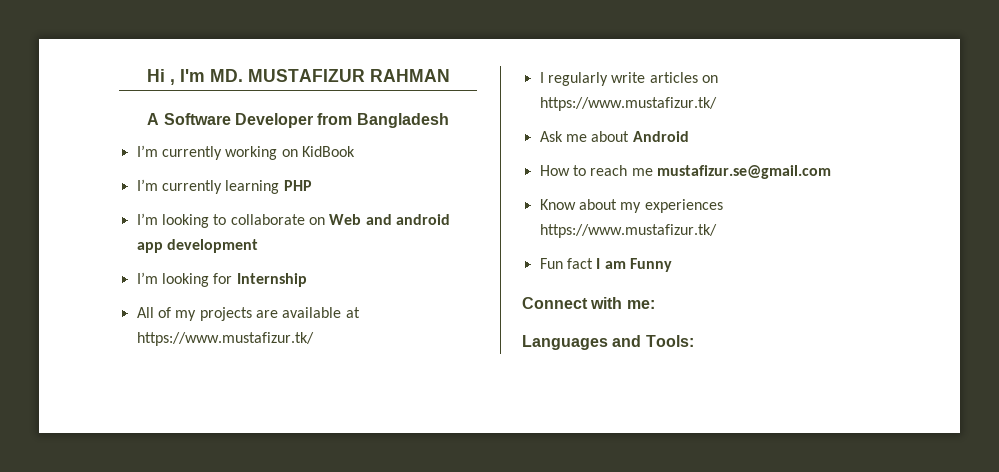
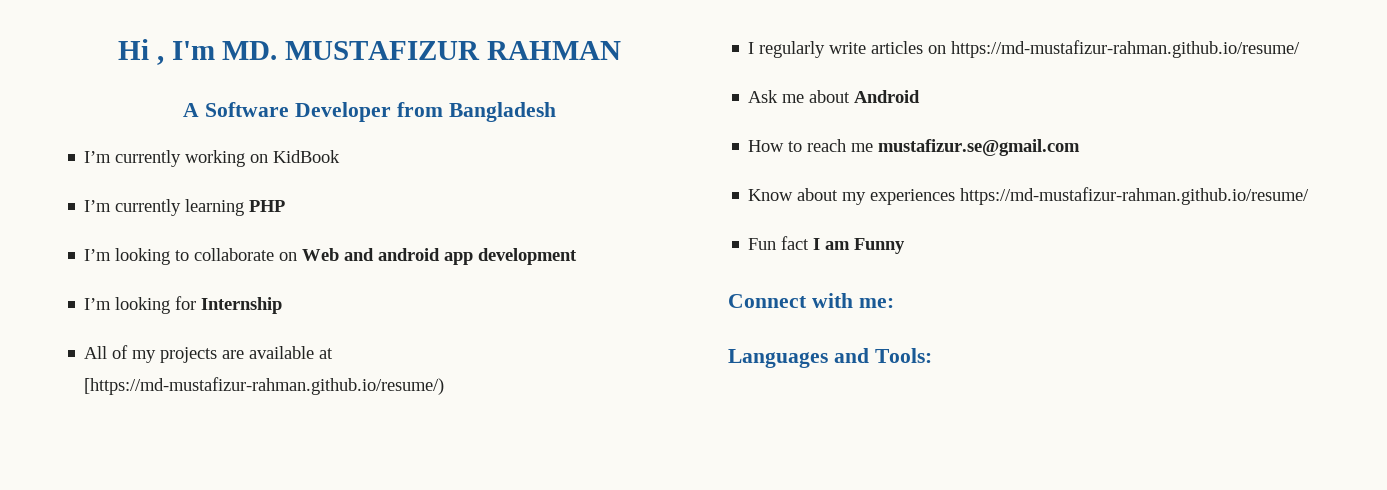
- All of my projects are available at https://www.mustafizur.tk/
+ All of my projects are available at [https://md-mustafizur-rahman.github.io/resume/)
- I regularly write articles on https://www.mustafizur.tk/
+ I regularly write articles on https://md-mustafizur-rahman.github.io/resume/
- Know about my experiences https://www.mustafizur.tk/
+ Know about my experiences https://md-mustafizur-rahman.github.io/resume/

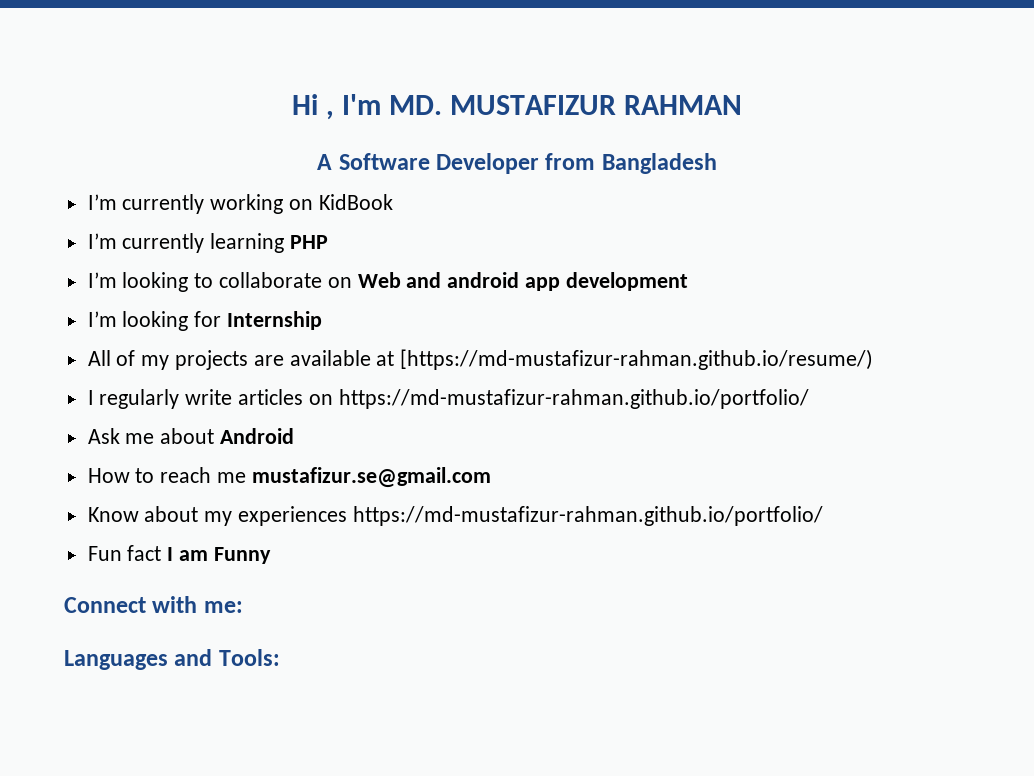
- I regularly write articles on https://md-mustafizur-rahman.github.io/resume/
+ I regularly write articles on https://md-mustafizur-rahman.github.io/portfolio/
- Know about my experiences https://md-mustafizur-rahman.github.io/resume/
+ Know about my experiences https://md-mustafizur-rahman.github.io/portfolio/

